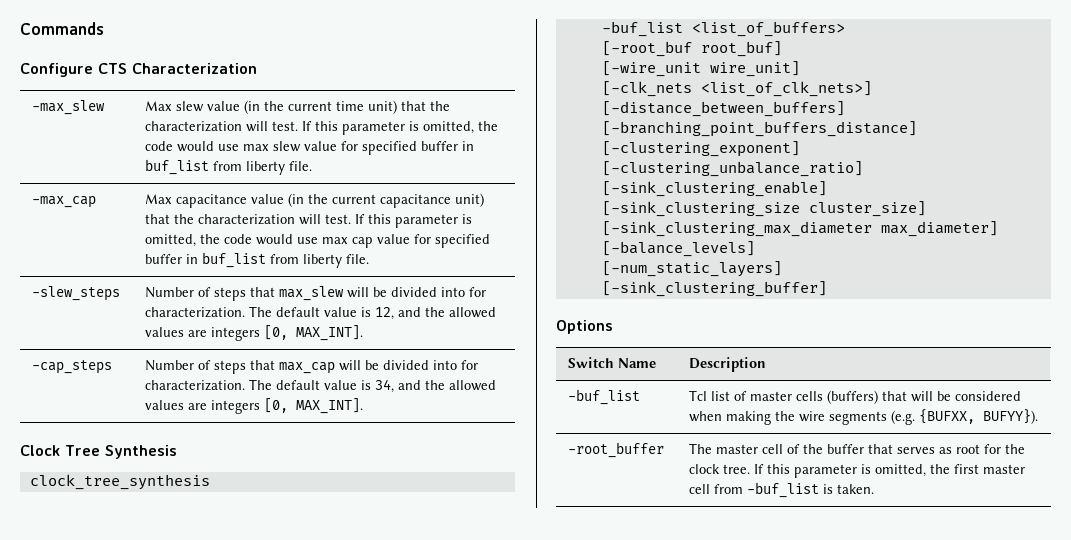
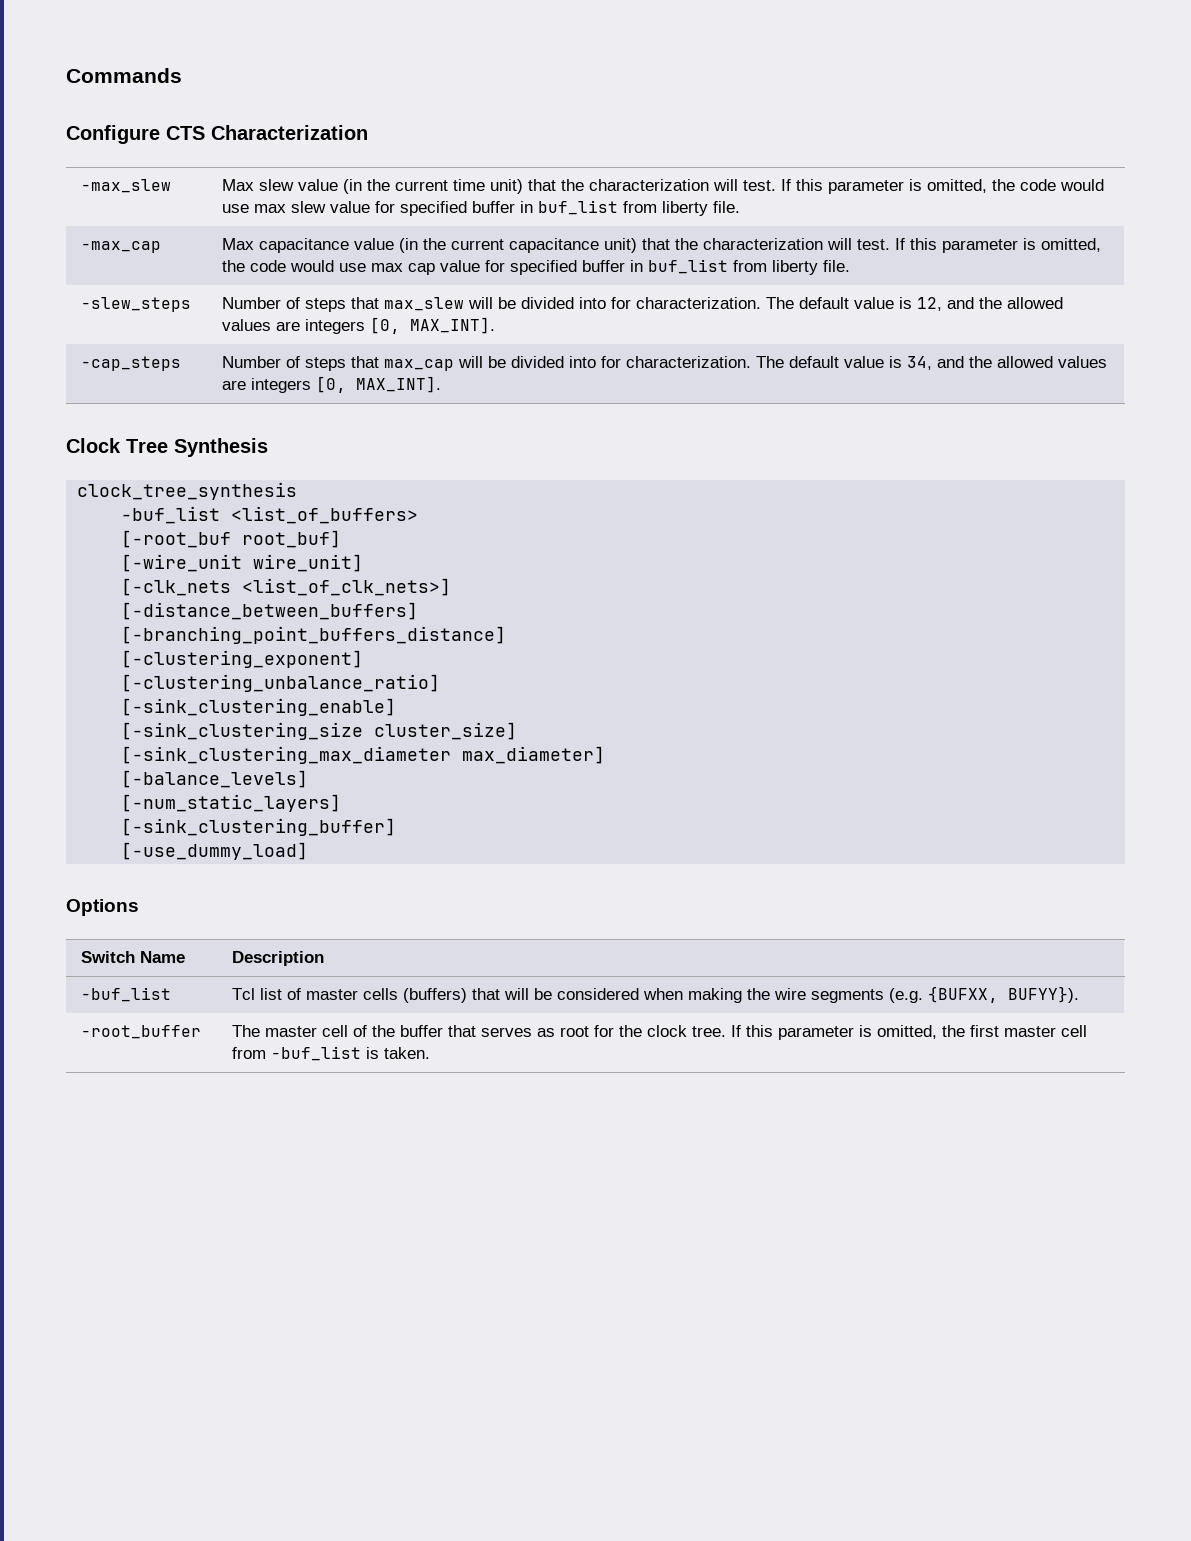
+ [-use_dummy_load]

